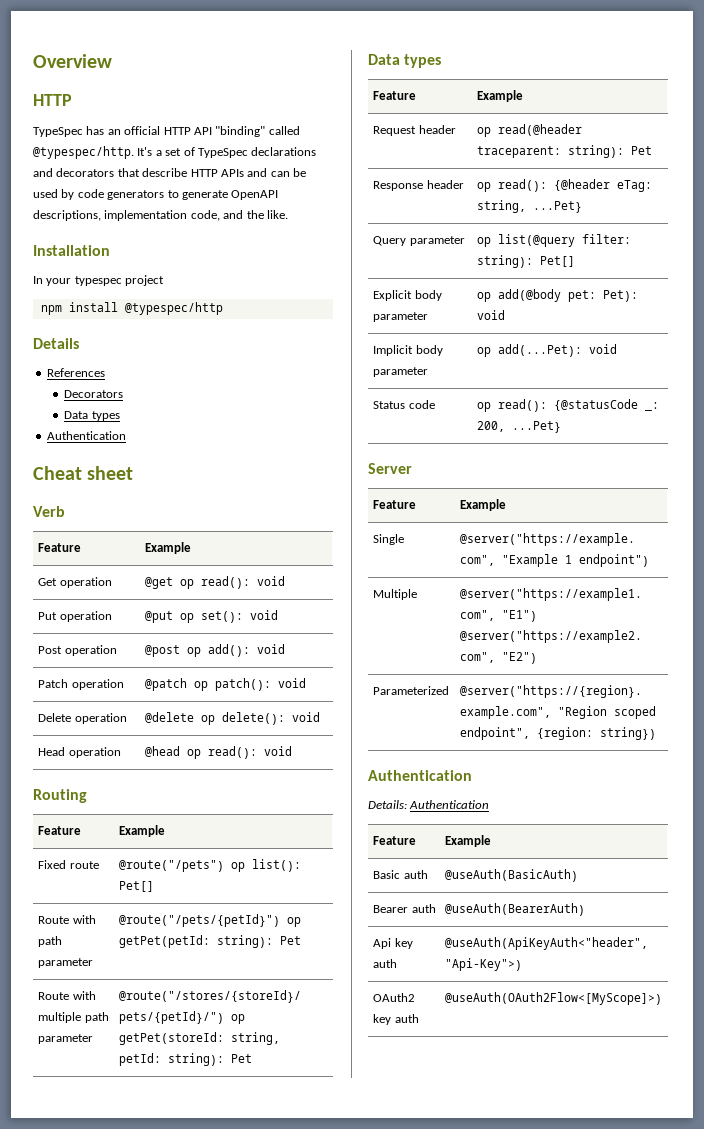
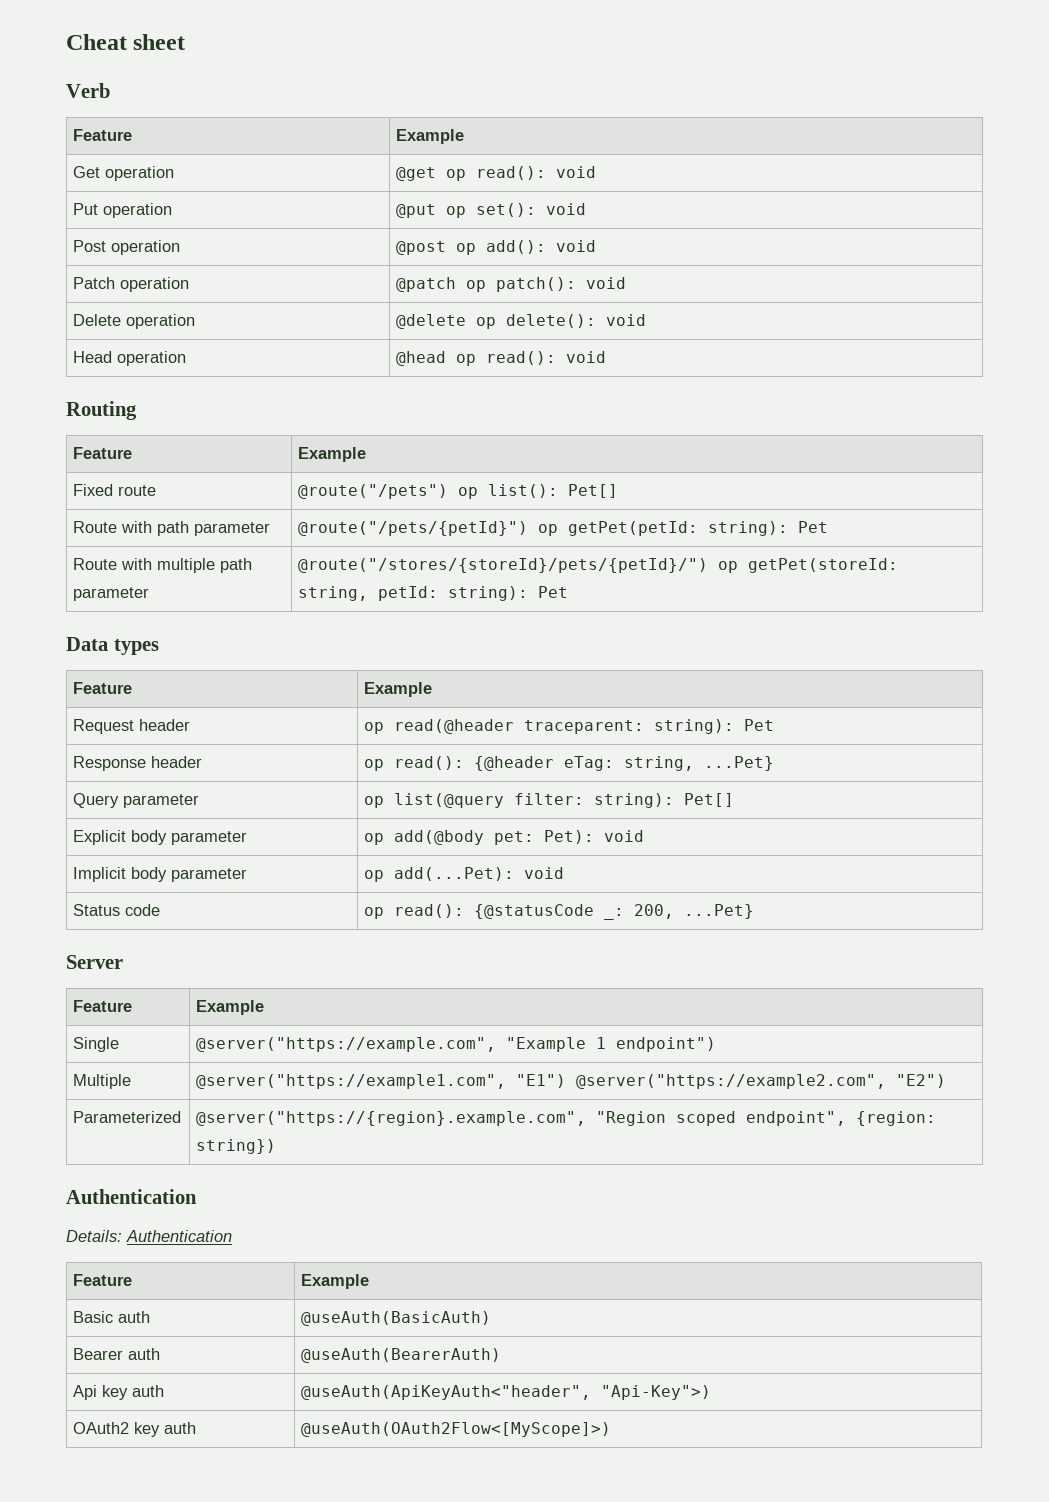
- Overview
- HTTP
- TypeSpec has an official HTTP API "binding" called @typespec/http. It's a set of TypeSpec declarations and decorators that describe HTTP APIs and can be used by code generators to generate OpenAPI descriptions, implementation code, and the like.
- Installation
- In your typespec project
- npm install @typespec/http
- Details
- References
- Decorators
- Data types
- Authentication

